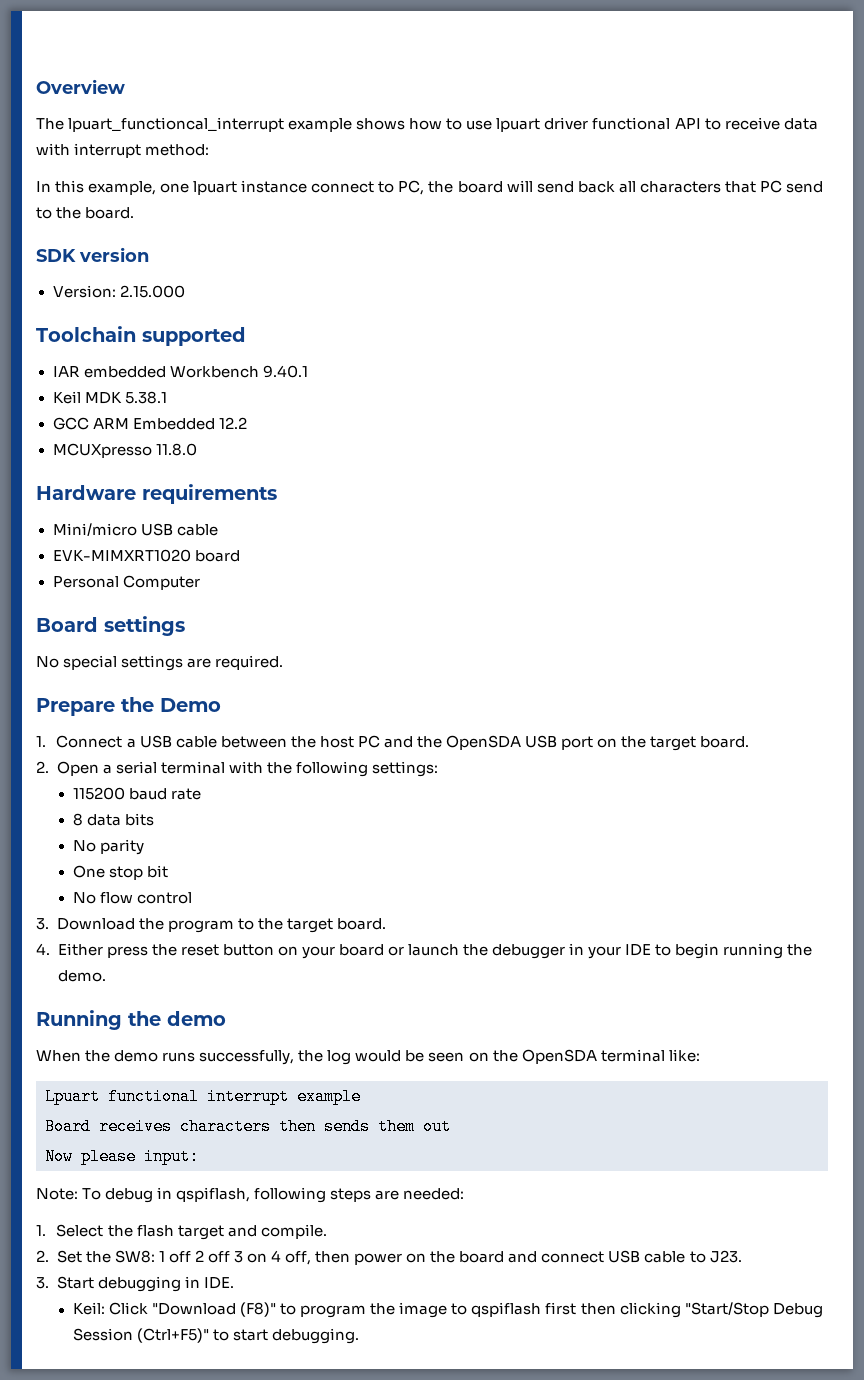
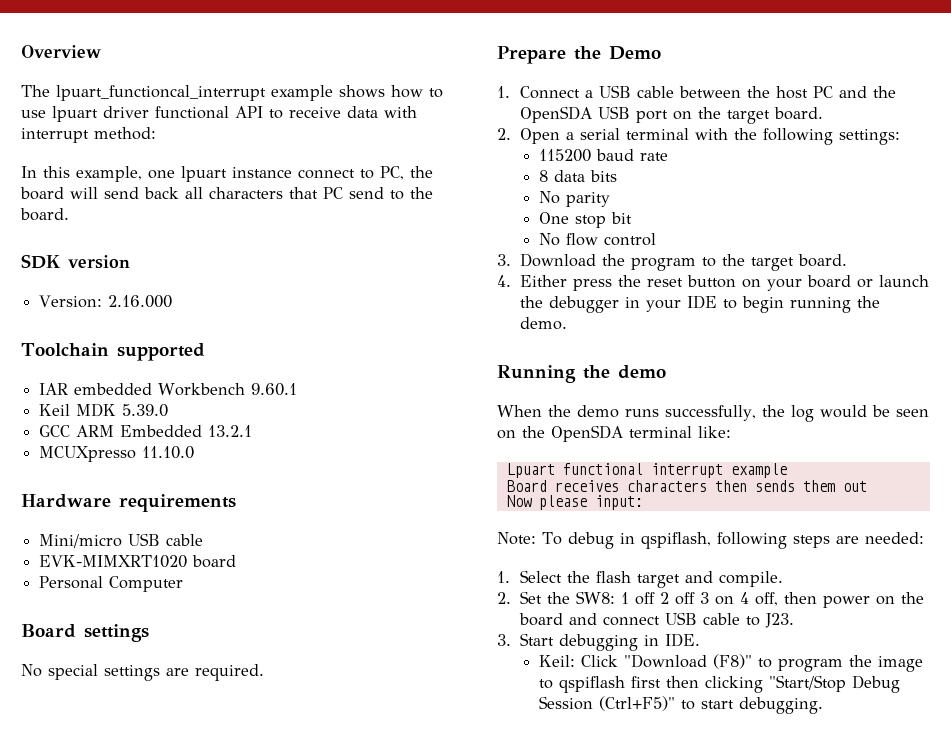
- Version: 2.15.000
+ Version: 2.16.000
- IAR embedded Workbench 9.40.1
+ IAR embedded Workbench 9.60.1
- Keil MDK 5.38.1
+ Keil MDK 5.39.0
- GCC ARM Embedded 12.2
+ GCC ARM Embedded 13.2.1
- MCUXpresso 11.8.0
+ MCUXpresso 11.10.0

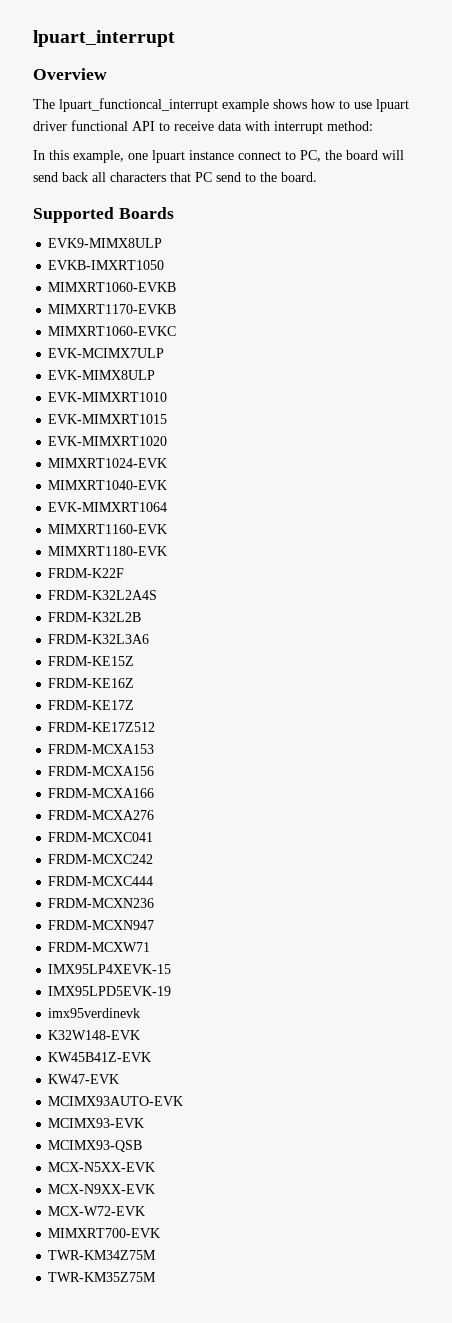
+ lpuart_interrupt
- SDK version
- Version: 2.16.000
- Toolchain supported
- IAR embedded Workbench 9.60.1
- Keil MDK 5.39.0
- GCC ARM Embedded 13.2.1
- MCUXpresso 11.10.0
- Hardware requirements
- Mini/micro USB cable
- EVK-MIMXRT1020 board
- Personal Computer
- Board settings
- No special settings are required.
- Prepare the Demo
- 1. Connect a USB cable between the host PC and the OpenSDA USB port on the target board.
- 2. Open a serial terminal with the following settings:
- 115200 baud rate
- 8 data bits
- No parity
- One stop bit
- No flow control
- 3. Download the program to the target board.
- 4. Either press the reset button on your board or launch the debugger in your IDE to begin running the demo.
- Running the demo
- When the demo runs successfully, the log would be seen on the OpenSDA terminal like:
- Lpuart functional interrupt example
- Board receives characters then sends them out
- Now please input:
- Note: To debug in qspiflash, following steps are needed:
- 1. Select the flash target and compile.
- 2. Set the SW8: 1 off 2 off 3 on 4 off, then power on the board and connect USB cable to J23.
- 3. Start debugging in IDE.
- Keil: Click "Download (F8)" to program the image to qspiflash first then clicking "Start/Stop Debug Session (Ctrl+F5)" to start debugging.
+ Supported Boards
+ EVK9-MIMX8ULP
+ EVKB-IMXRT1050
+ MIMXRT1060-EVKB
+ MIMXRT1170-EVKB
+ MIMXRT1060-EVKC
+ EVK-MCIMX7ULP
+ EVK-MIMX8ULP
+ EVK-MIMXRT1010
+ EVK-MIMXRT1015
+ EVK-MIMXRT1020
+ MIMXRT1024-EVK
+ MIMXRT1040-EVK
+ EVK-MIMXRT1064
+ MIMXRT1160-EVK
+ MIMXRT1180-EVK
+ FRDM-K22F
+ FRDM-K32L2A4S
+ FRDM-K32L2B
+ FRDM-K32L3A6
+ FRDM-KE15Z
+ FRDM-KE16Z
+ FRDM-KE17Z
+ FRDM-KE17Z512
+ FRDM-MCXA153
+ FRDM-MCXA156
+ FRDM-MCXA166
+ FRDM-MCXA276
+ FRDM-MCXC041
+ FRDM-MCXC242
+ FRDM-MCXC444
+ FRDM-MCXN236
+ FRDM-MCXN947
+ FRDM-MCXW71
+ IMX95LP4XEVK-15
+ IMX95LPD5EVK-19
+ imx95verdinevk
+ K32W148-EVK
+ KW45B41Z-EVK
+ KW47-EVK
+ MCIMX93AUTO-EVK
+ MCIMX93-EVK
+ MCIMX93-QSB
+ MCX-N5XX-EVK
+ MCX-N9XX-EVK
+ MCX-W72-EVK
+ MIMXRT700-EVK
+ TWR-KM34Z75M
+ TWR-KM35Z75M

